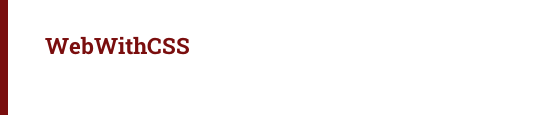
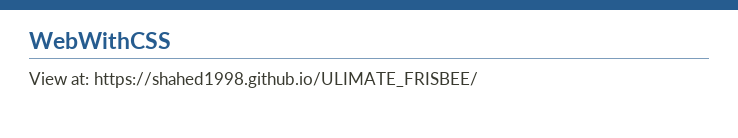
+ View at: https://shahed1998.github.io/ULIMATE_FRISBEE/

